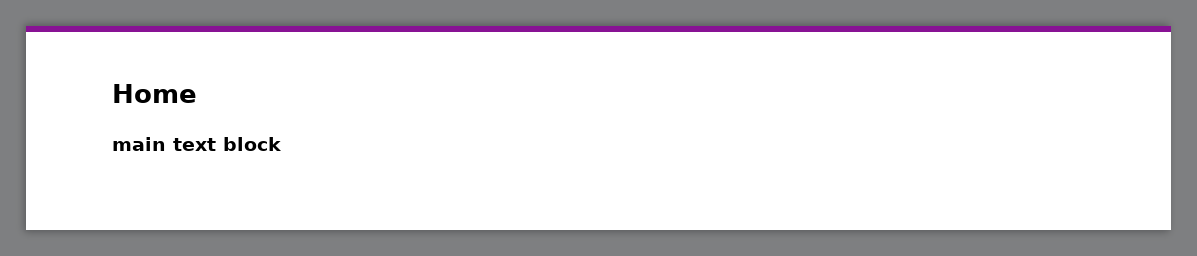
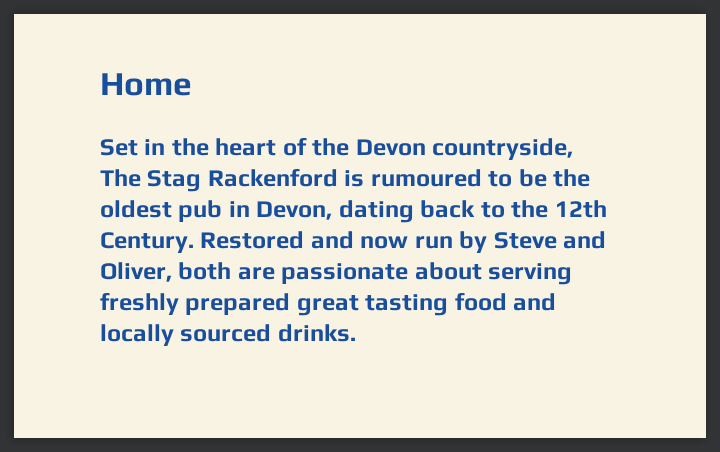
- main text block
+ Set in the heart of the Devon countryside, The Stag Rackenford is rumoured to be the oldest pub in Devon, dating back to the 12th Century. Restored and now run by Steve and Oliver, both are passionate about serving freshly prepared great tasting food and locally sourced drinks.

